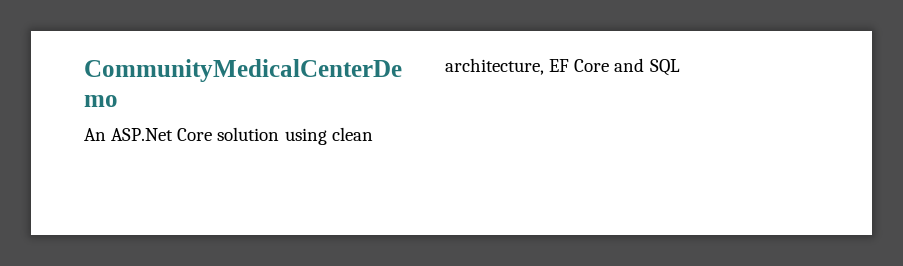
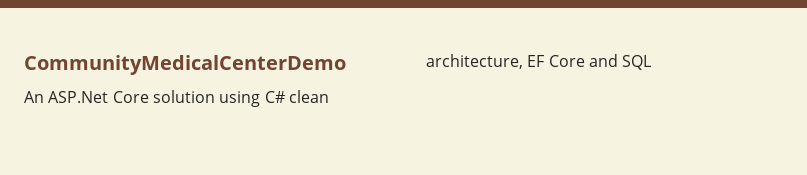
- An ASP.Net Core solution using clean architecture, EF Core and SQL
+ An ASP.Net Core solution using C# clean architecture, EF Core and SQL

